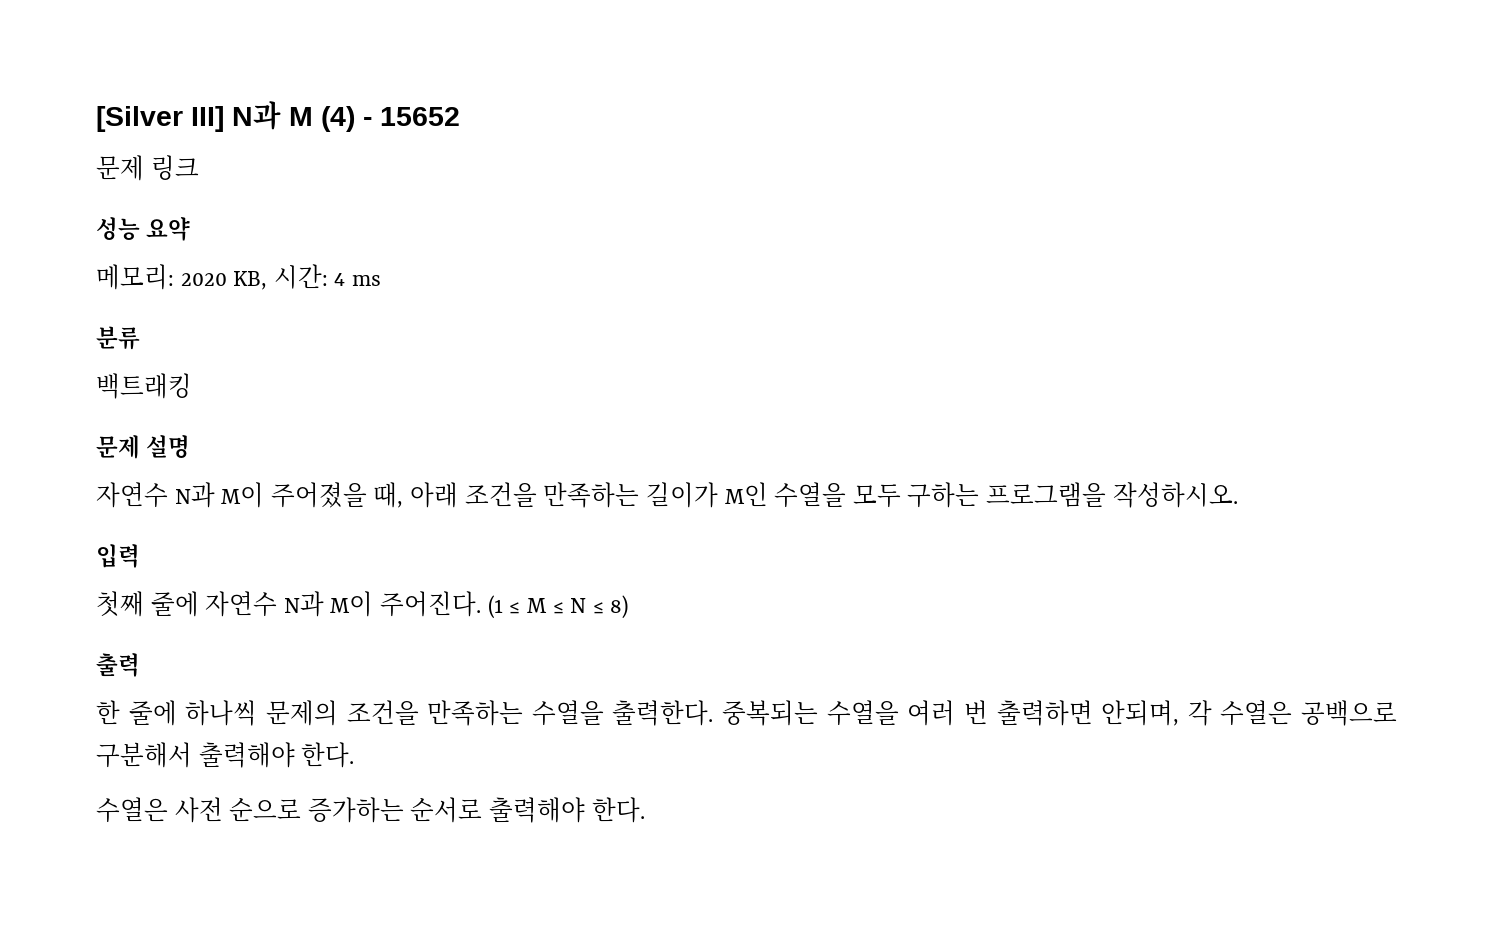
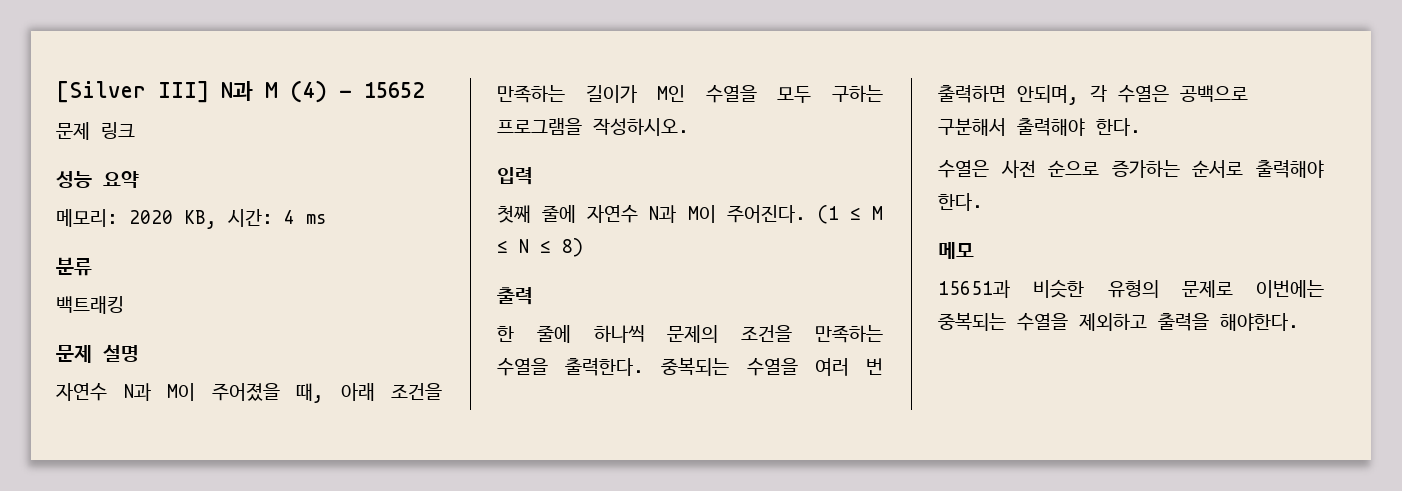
+ 메모
+ 15651과 비슷한 유형의 문제로 이번에는 중복되는 수열을 제외하고 출력을 해야한다.

